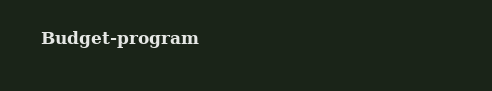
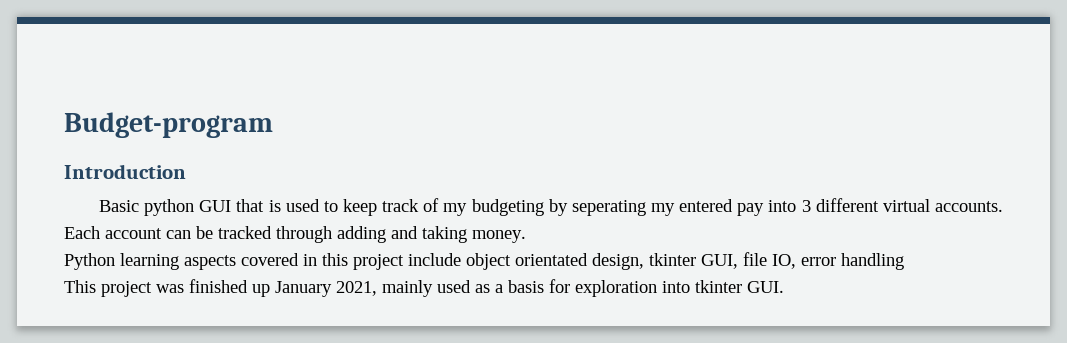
+ Introduction
+ Basic python GUI that is used to keep track of my budgeting by seperating my entered pay into 3 different virtual accounts. Each account can be tracked through adding and taking money.
+ Python learning aspects covered in this project include object orientated design, tkinter GUI, file IO, error handling
+ This project was finished up January 2021, mainly used as a basis for exploration into tkinter GUI.

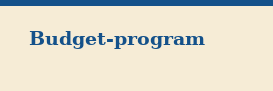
- Introduction
- Basic python GUI that is used to keep track of my budgeting by seperating my entered pay into 3 different virtual accounts. Each account can be tracked through adding and taking money.
- Python learning aspects covered in this project include object orientated design, tkinter GUI, file IO, error handling
- This project was finished up January 2021, mainly used as a basis for exploration into tkinter GUI.

